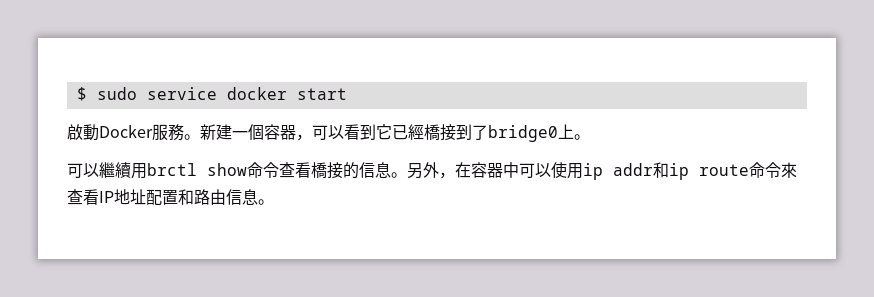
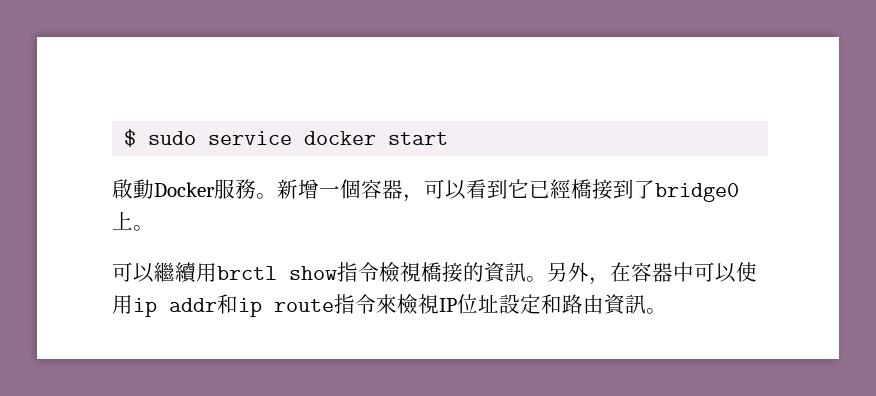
- 新建一個容器，可以看到它已經橋接到了bridge0上。
+ 新增一個容器，可以看到它已經橋接到了bridge0上。
- 可以繼續用brctl show命令查看橋接的信息。
+ 可以繼續用brctl show指令檢視橋接的資訊。
- 另外，在容器中可以使用ip addr和ip route命令來查看IP地址配置和路由信息。
+ 另外，在容器中可以使用ip addr和ip route指令來檢視IP位址設定和路由資訊。

